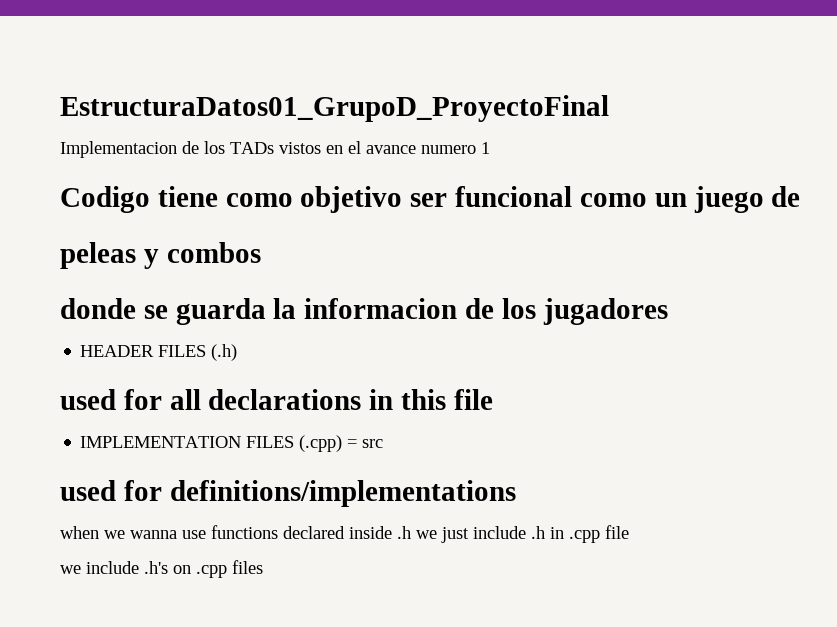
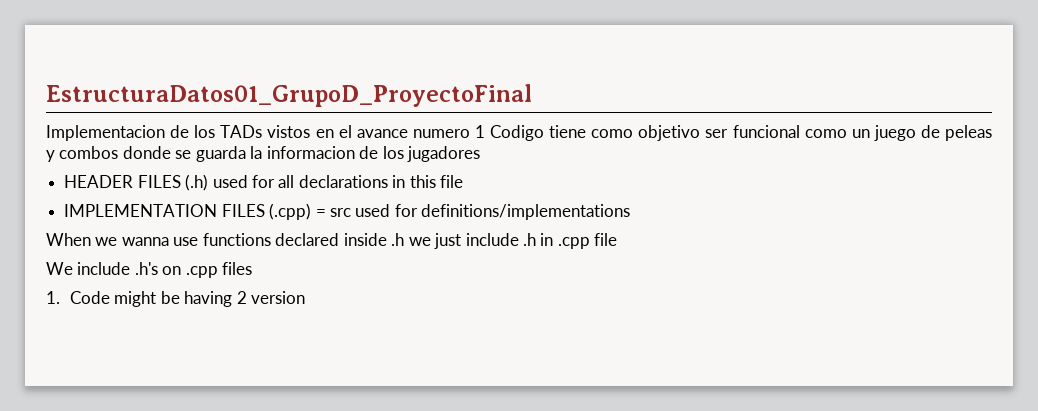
- Implementacion de los TADs vistos en el avance numero 1
- Codigo tiene como objetivo ser funcional como un juego de
- peleas y combos
- donde se guarda la informacion de los jugadores
+ Implementacion de los TADs vistos en el avance numero 1 Codigo tiene como objetivo ser funcional como un juego de peleas y combos donde se guarda la informacion de los jugadores
- HEADER FILES (.h)
- used for all declarations in this file
+ HEADER FILES (.h) used for all declarations in this file
- IMPLEMENTATION FILES (.cpp) = src
- used for definitions/implementations
+ IMPLEMENTATION FILES (.cpp) = src used for definitions/implementations
- when we wanna use functions declared inside .h we just include .h in .cpp file
+ When we wanna use functions declared inside .h we just include .h in .cpp file
- we include .h's on .cpp files
+ We include .h's on .cpp files
+ 1. Code might be having 2 version

